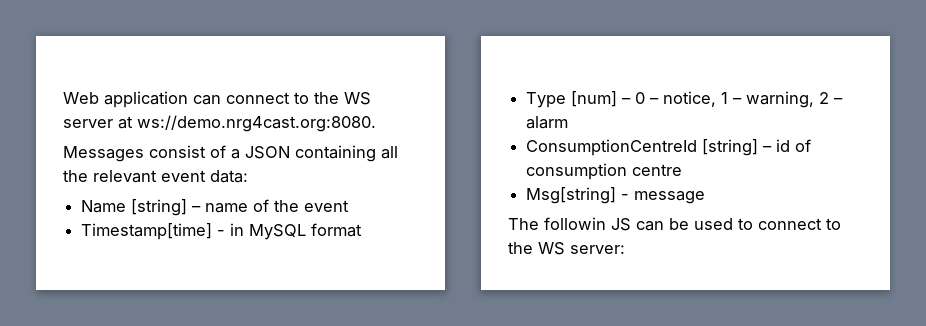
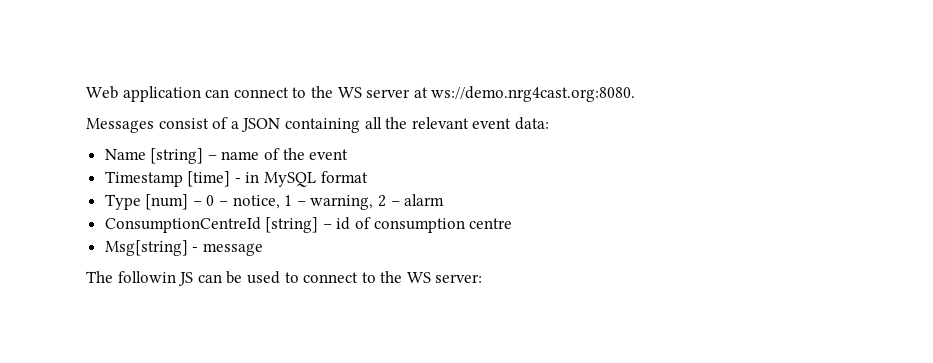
- Timestamp[time] - in MySQL format
+ Timestamp [time] - in MySQL format

